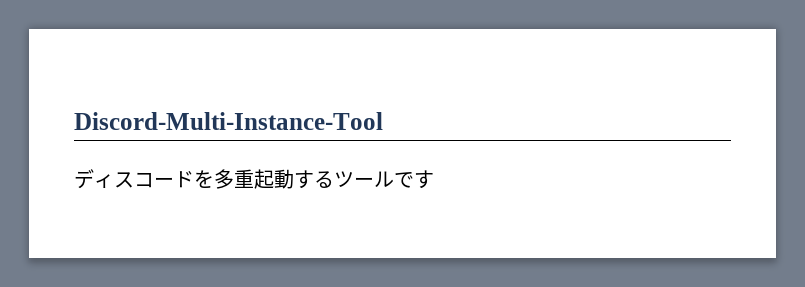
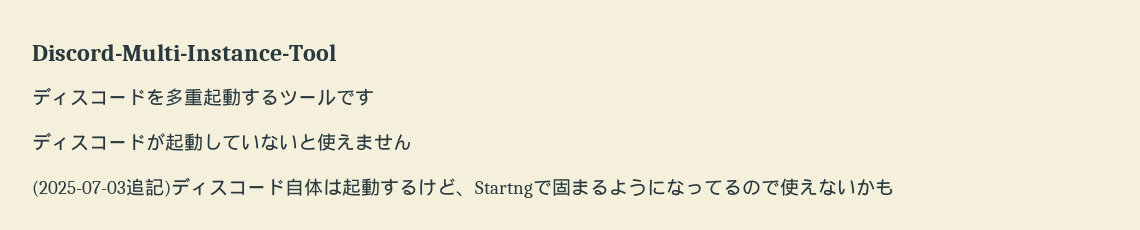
+ ディスコードが起動していないと使えません
+ (2025-07-03追記)ディスコード自体は起動するけど、Startngで固まるようになってるので使えないかも

